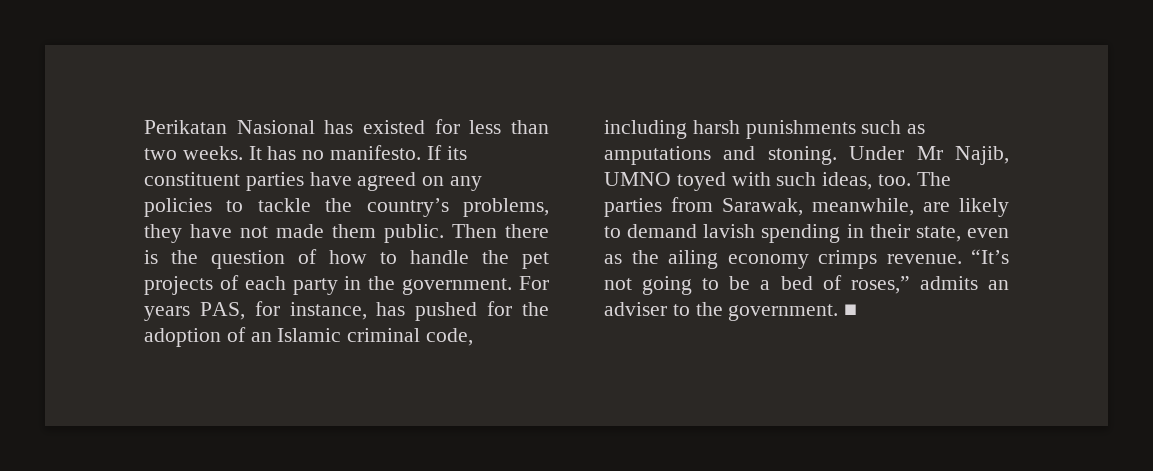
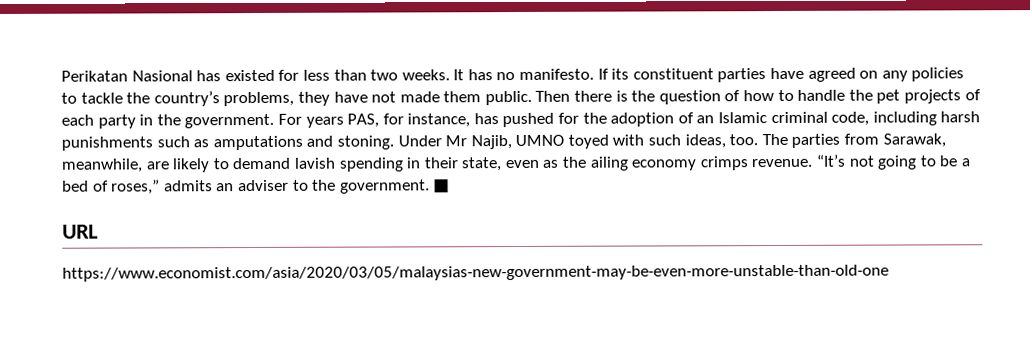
+ URL
+ https://www.economist.com/asia/2020/03/05/malaysias-new-government-may-be-even-more-unstable-than-old-one

